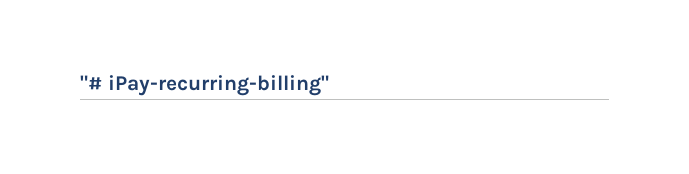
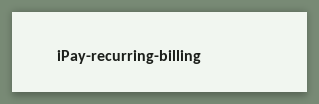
- "# iPay-recurring-billing"
+ iPay-recurring-billing

